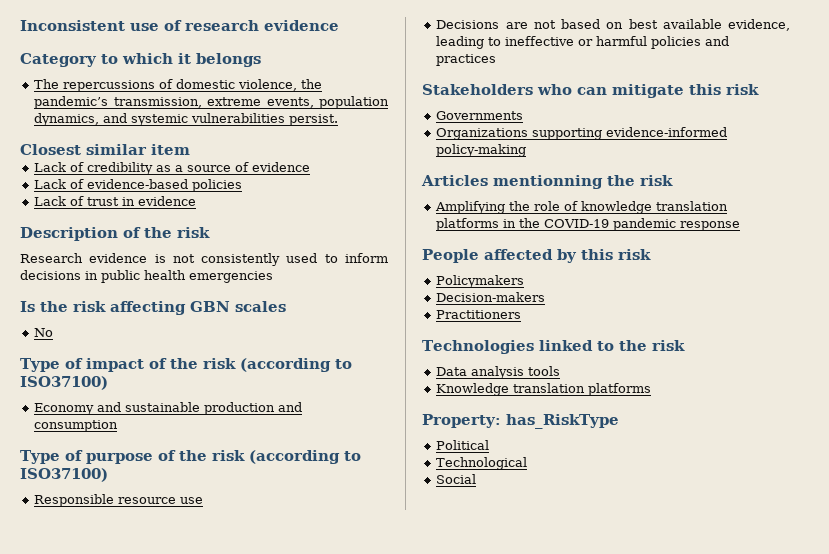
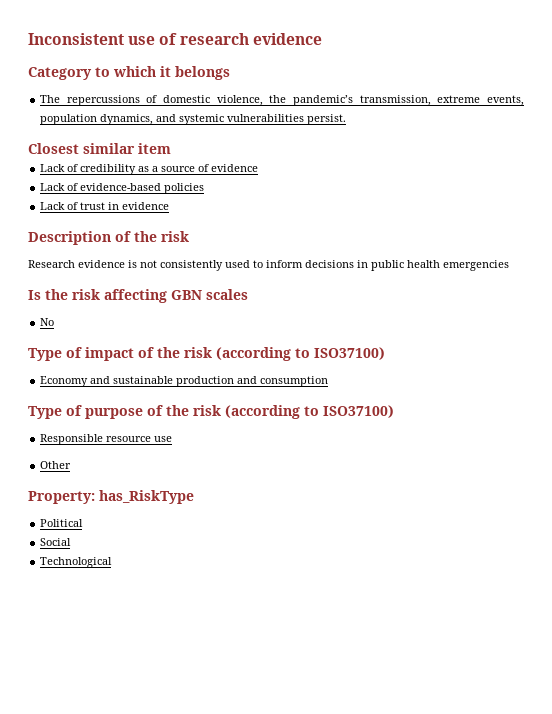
- Decisions are not based on best available evidence, leading to ineffective or harmful policies and practices
- Stakeholders who can mitigate this risk
- Governments
- Organizations supporting evidence-informed policy-making
- Articles mentionning the risk
- Amplifying the role of knowledge translation platforms in the COVID-19 pandemic response
- People affected by this risk
- Policymakers
- Decision-makers
- Practitioners
- Technologies linked to the risk
- Data analysis tools
- Knowledge translation platforms
+ Other
+ Social
- Social

